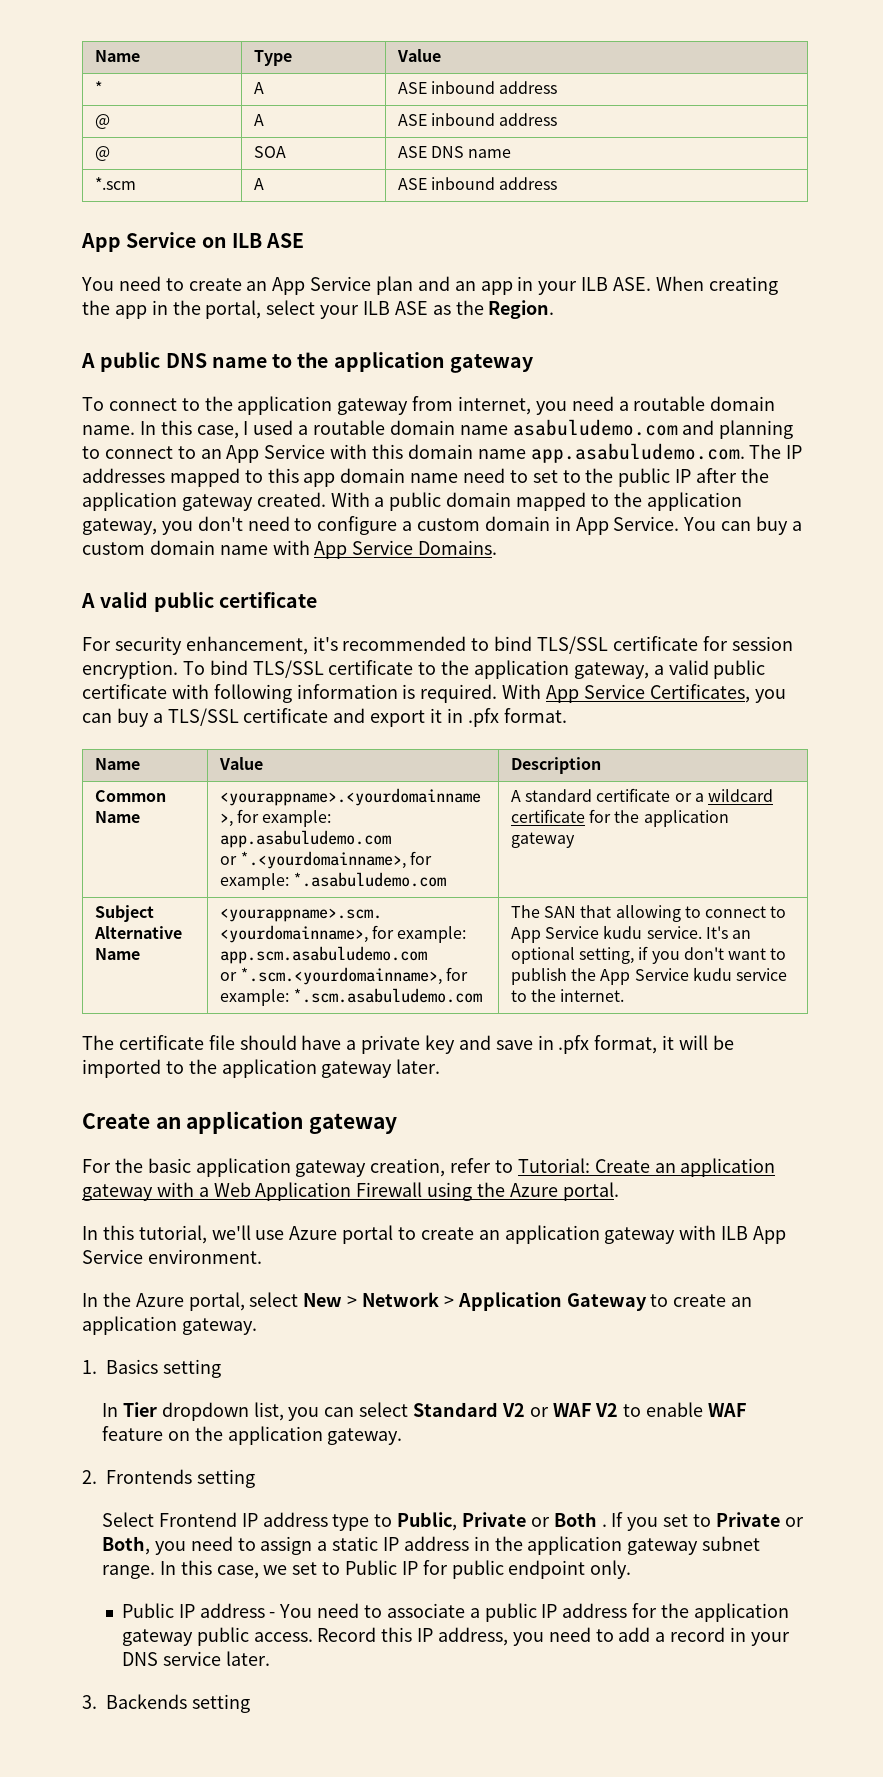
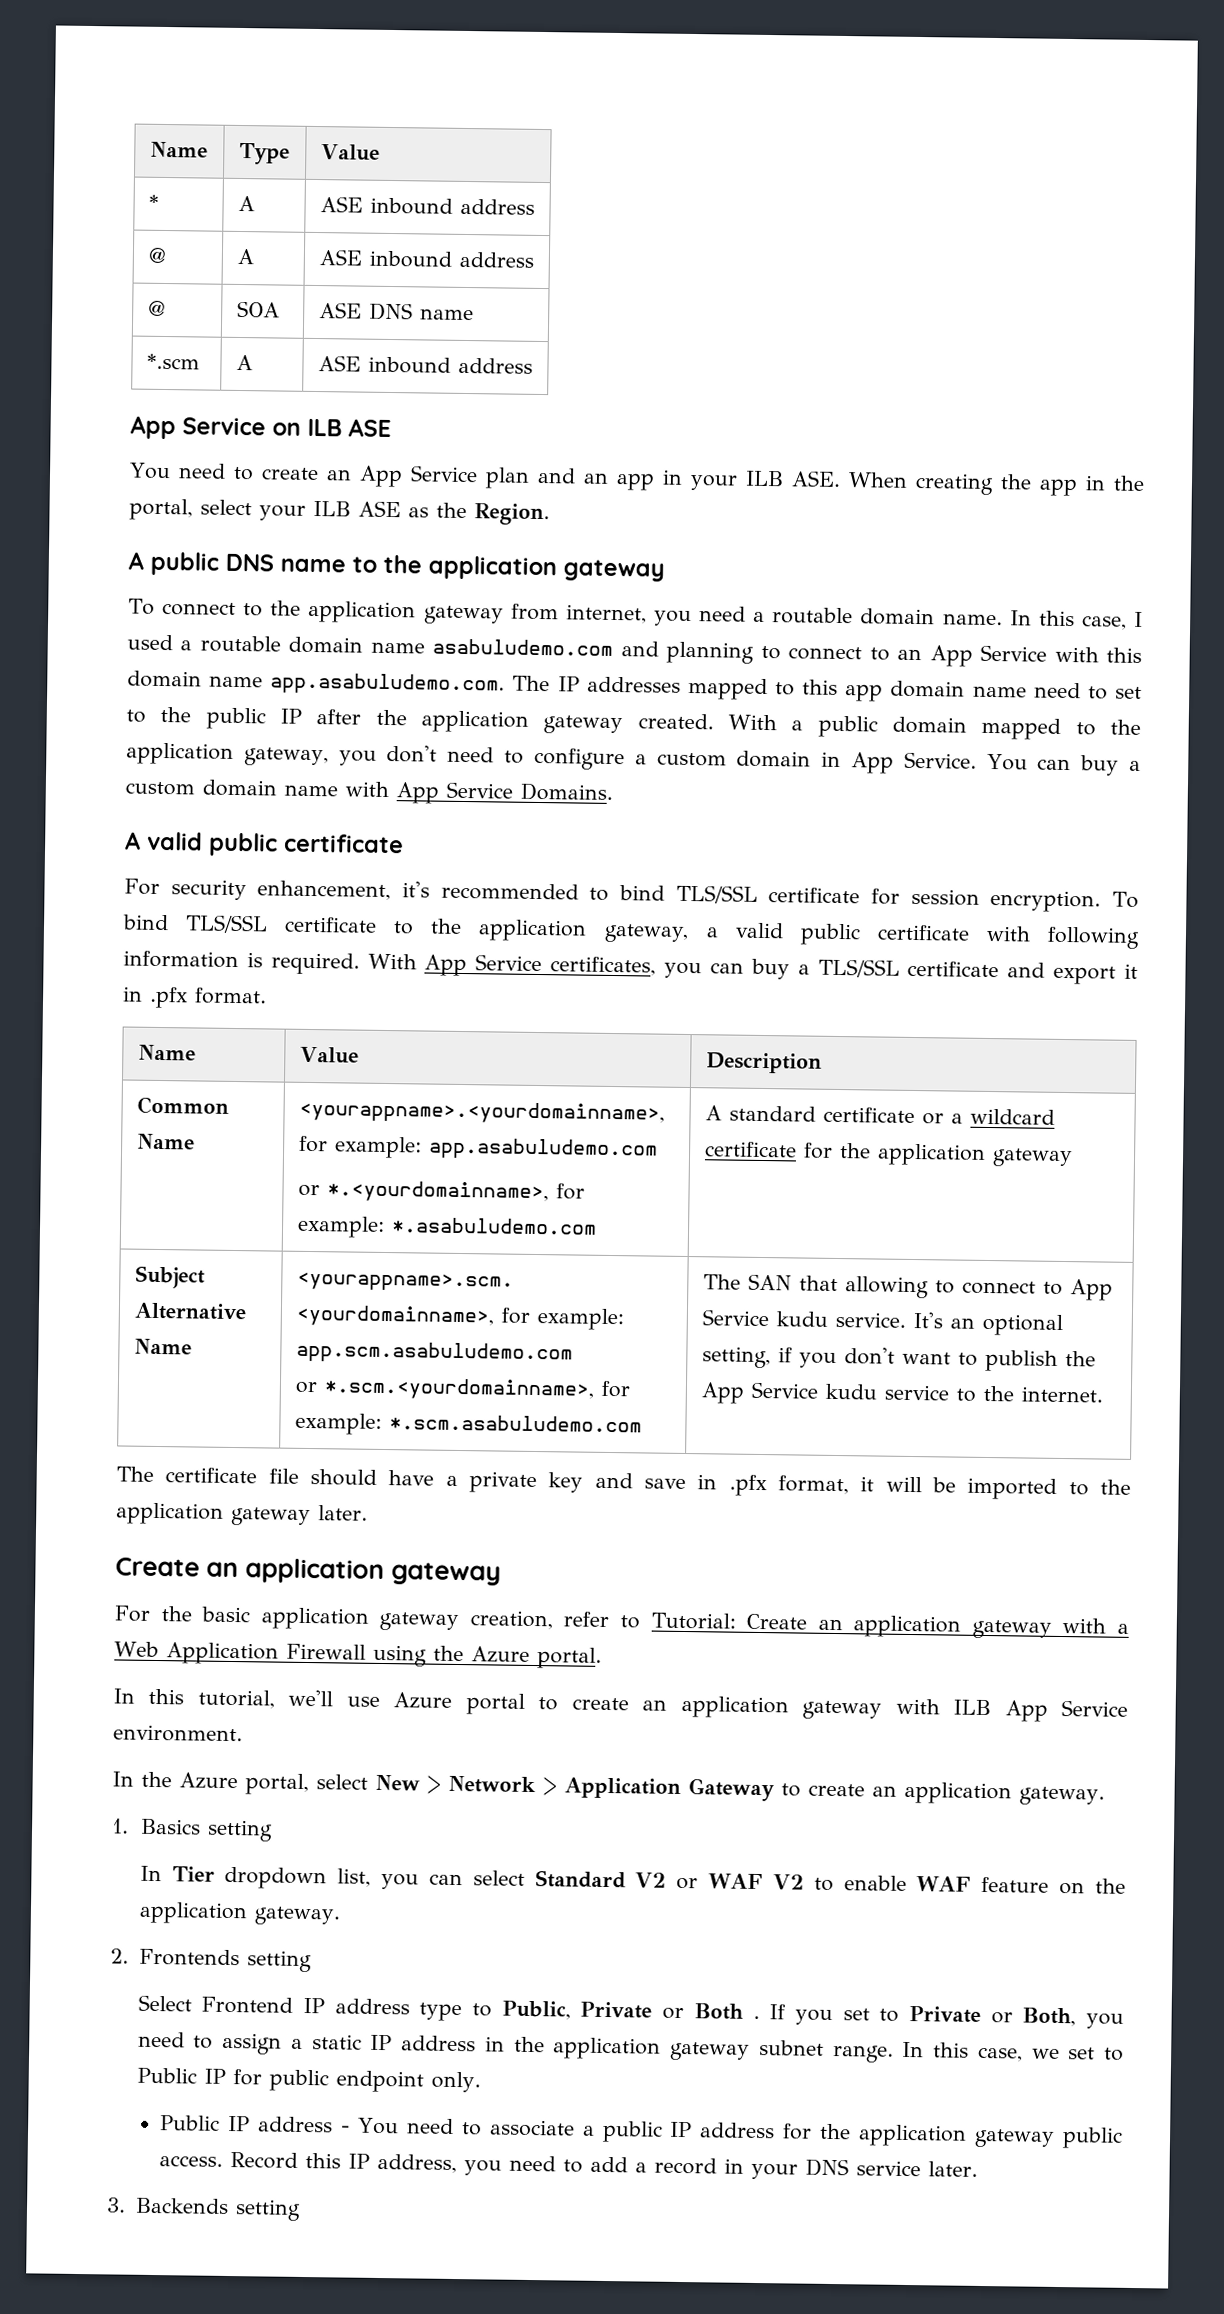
- With App Service Certificates, you can buy a TLS/SSL certificate and export it in .pfx format.
+ With App Service certificates, you can buy a TLS/SSL certificate and export it in .pfx format.

